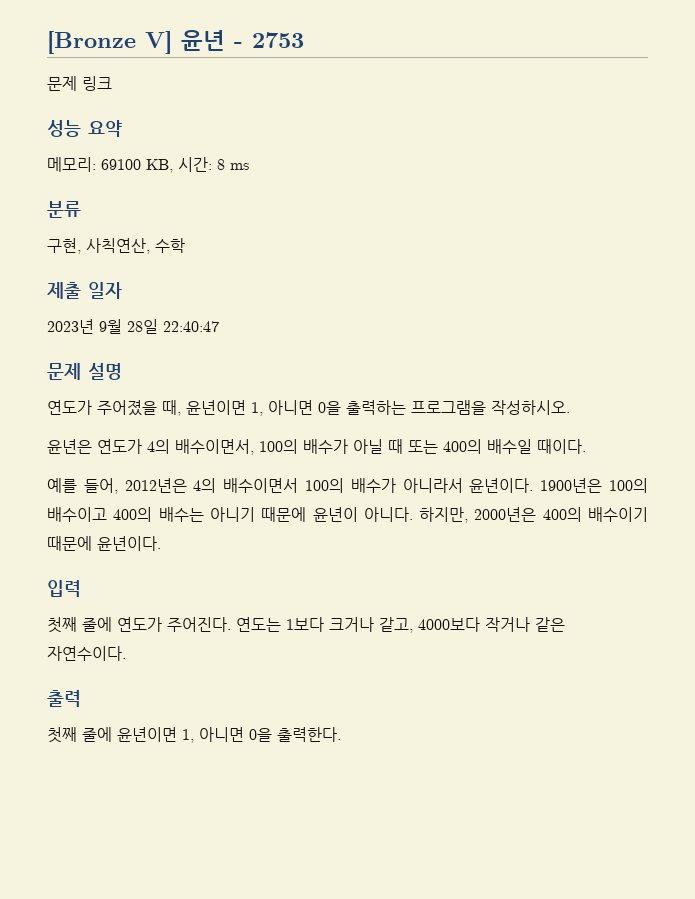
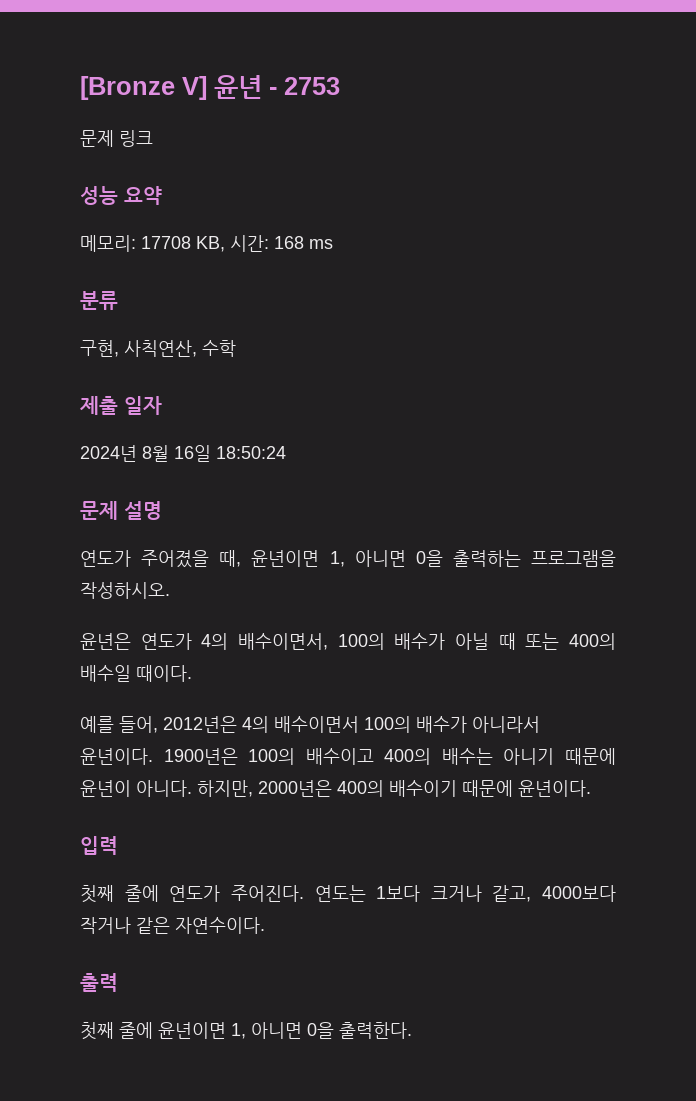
- 메모리: 69100 KB, 시간: 8 ms
+ 메모리: 17708 KB, 시간: 168 ms
- 2023년 9월 28일 22:40:47
+ 2024년 8월 16일 18:50:24

